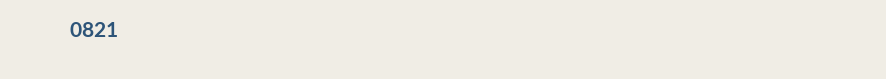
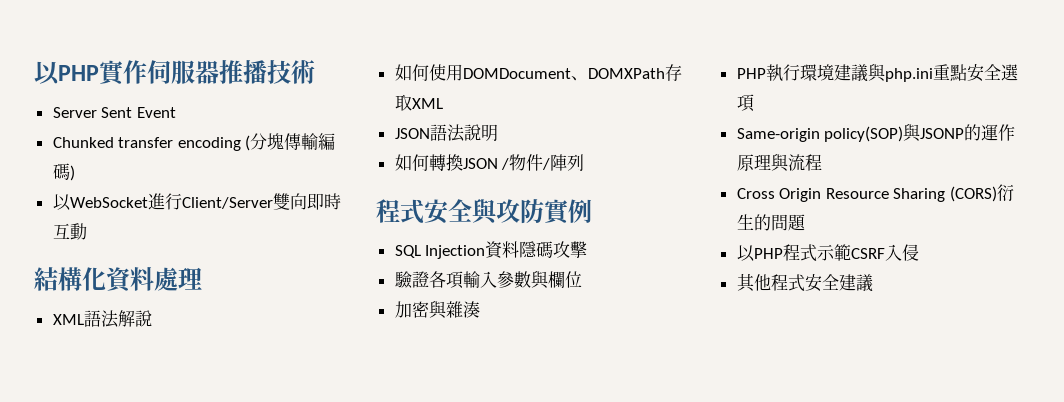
- 0821
+ 以PHP實作伺服器推播技術
+ Server Sent Event
+ Chunked transfer encoding (分塊傳輸編碼)
+ 以WebSocket進行Client/Server雙向即時互動
+ 結構化資料處理
+ XML語法解說
+ 如何使用DOMDocument、DOMXPath存取XML
+ JSON語法說明
+ 如何轉換JSON /物件/陣列
+ 程式安全與攻防實例
+ SQL Injection資料隱碼攻擊
+ 驗證各項輸入參數與欄位
+ 加密與雜湊
+ PHP執行環境建議與php.ini重點安全選項
+ Same-origin policy(SOP)與JSONP的運作原理與流程
+ Cross Origin Resource Sharing (CORS)衍生的問題
+ 以PHP程式示範CSRF入侵
+ 其他程式安全建議

